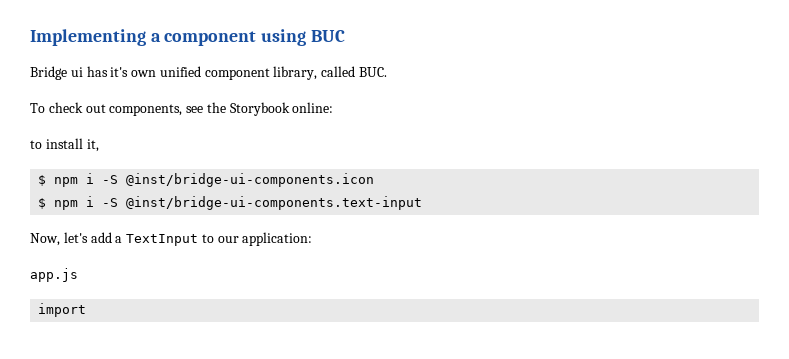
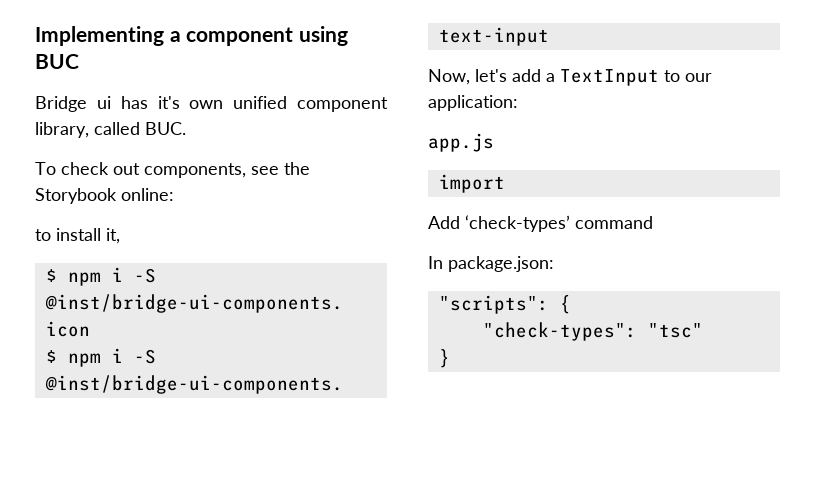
+ Add ‘check-types’ command
+ In package.json:
+ "scripts": {
+ "check-types": "tsc"
+ }

